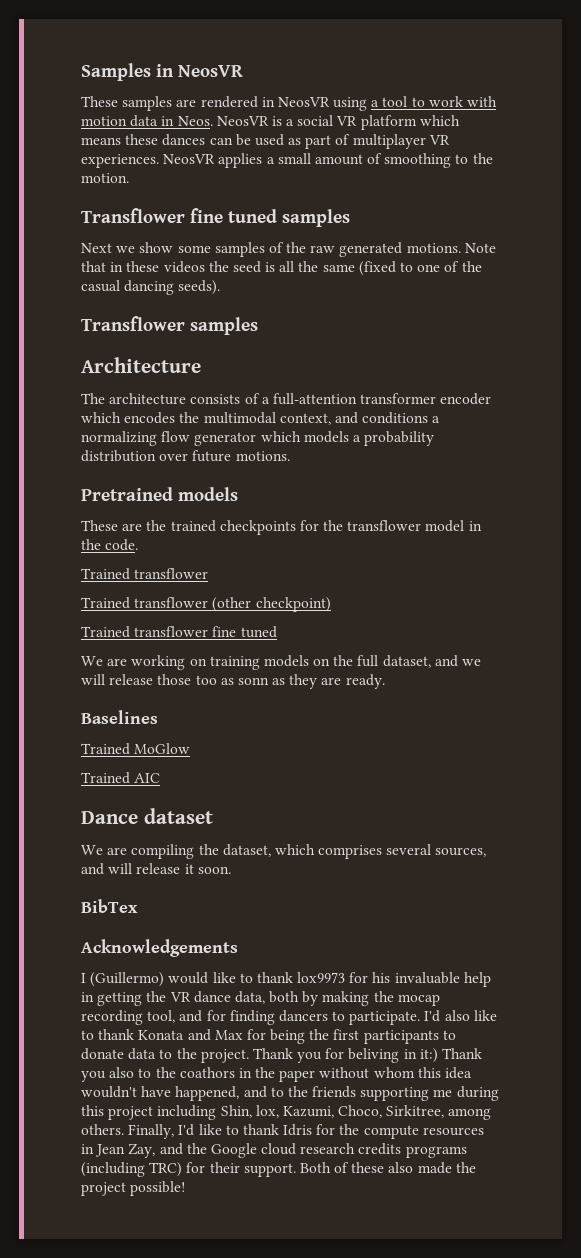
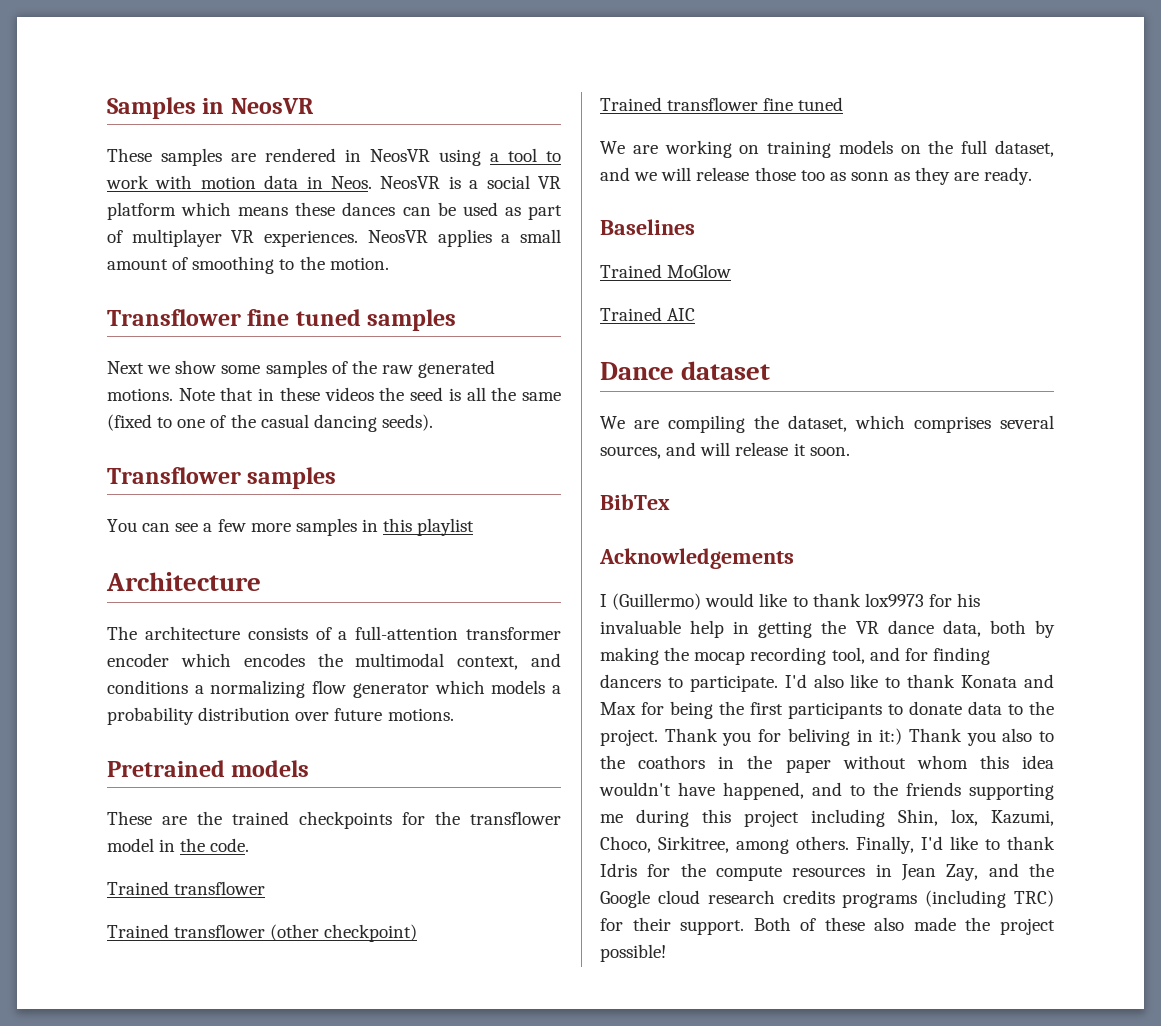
+ You can see a few more samples in this playlist

